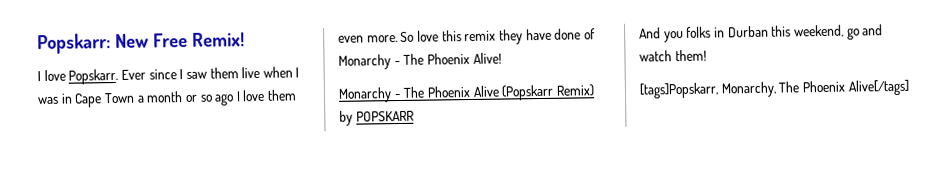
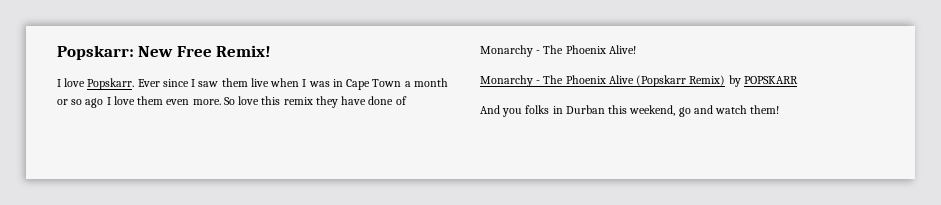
- [tags]Popskarr, Monarchy, The Phoenix Alive[/tags]

